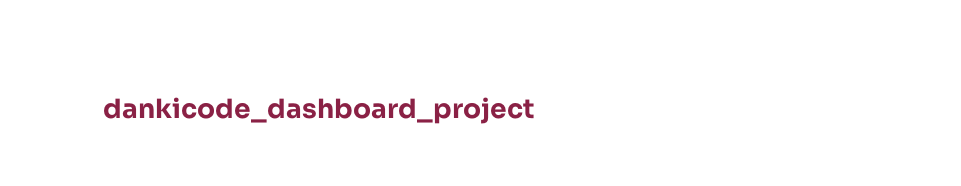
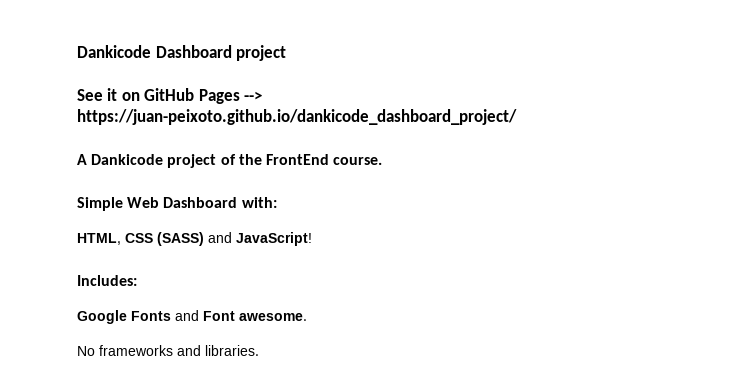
- dankicode_dashboard_project
+ Dankicode Dashboard project
+ See it on GitHub Pages --> https://juan-peixoto.github.io/dankicode_dashboard_project/
+ A Dankicode project of the FrontEnd course.
+ Simple Web Dashboard with:
+ HTML, CSS (SASS) and JavaScript!
+ Includes:
+ Google Fonts and Font awesome.
+ No frameworks and libraries.

